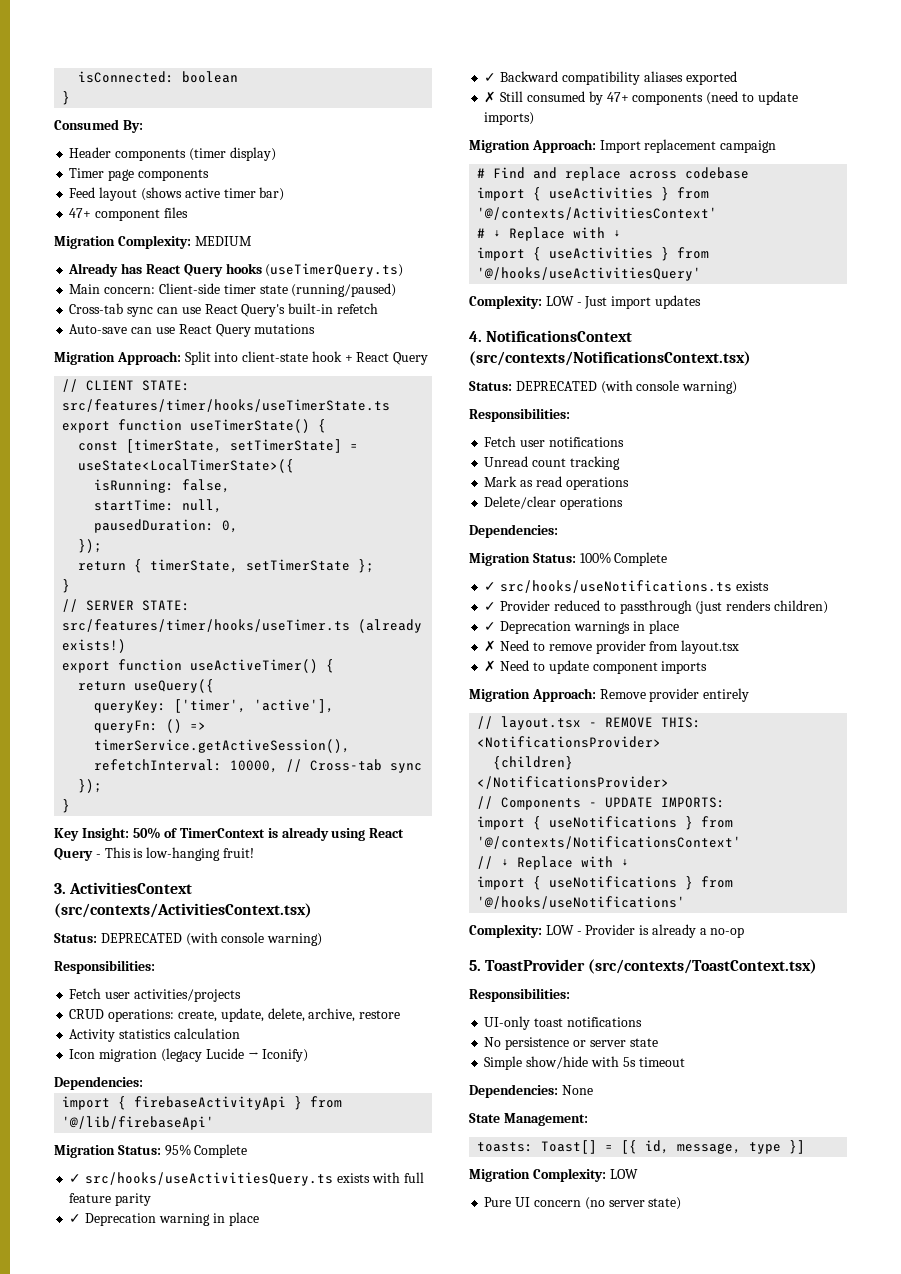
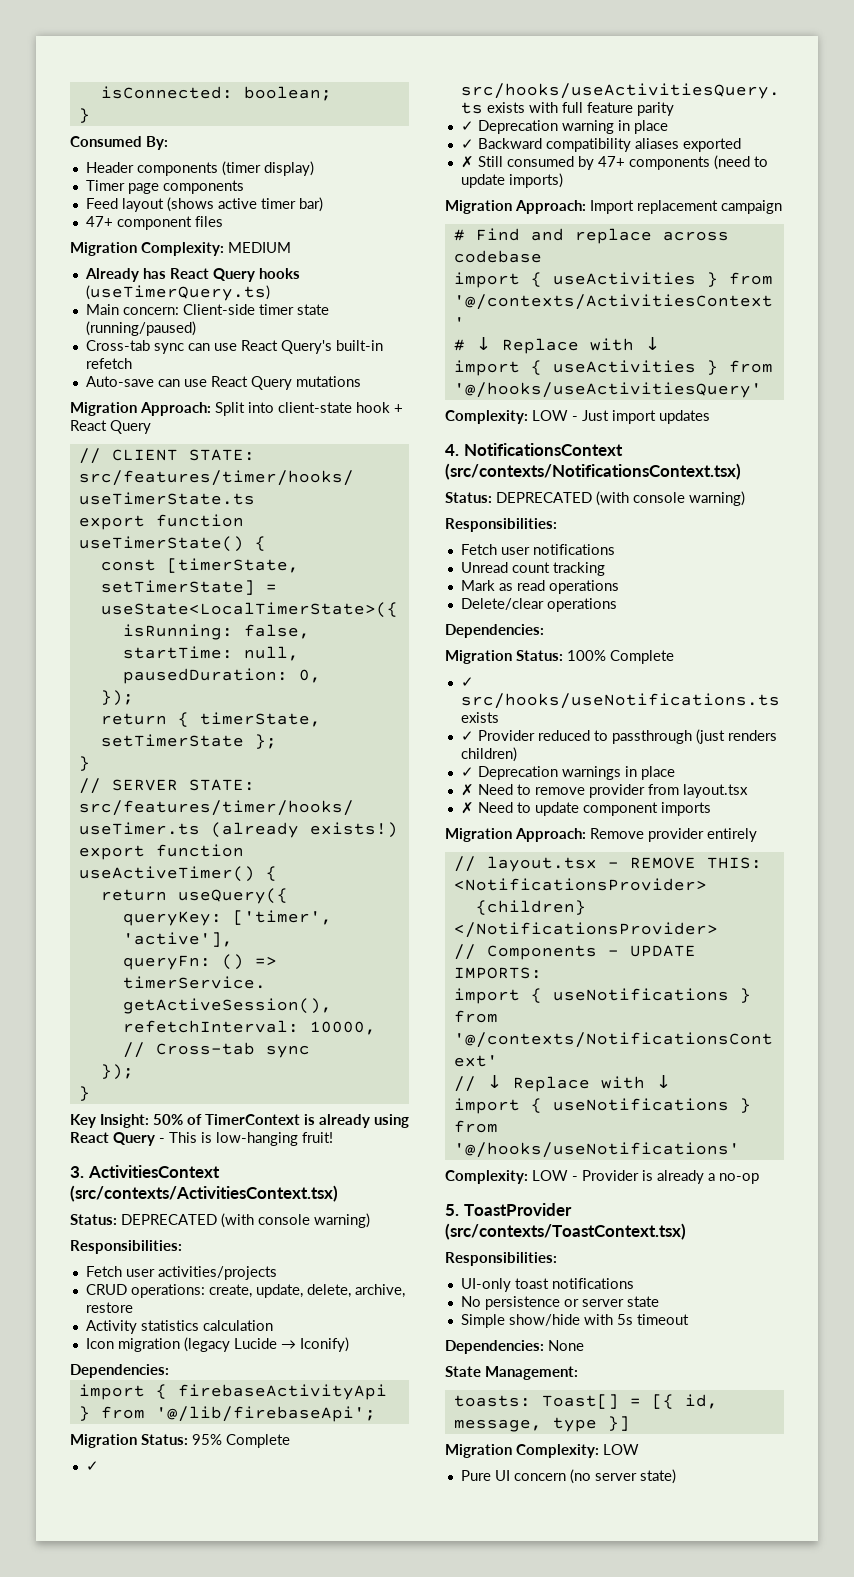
- isConnected: boolean
+ isConnected: boolean;
- import { firebaseActivityApi } from '@/lib/firebaseApi'
+ import { firebaseActivityApi } from '@/lib/firebaseApi';

